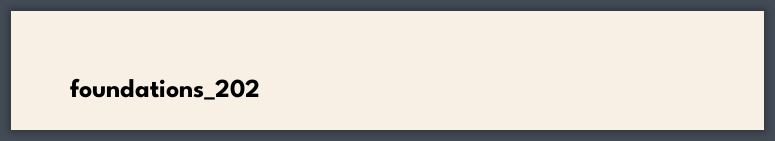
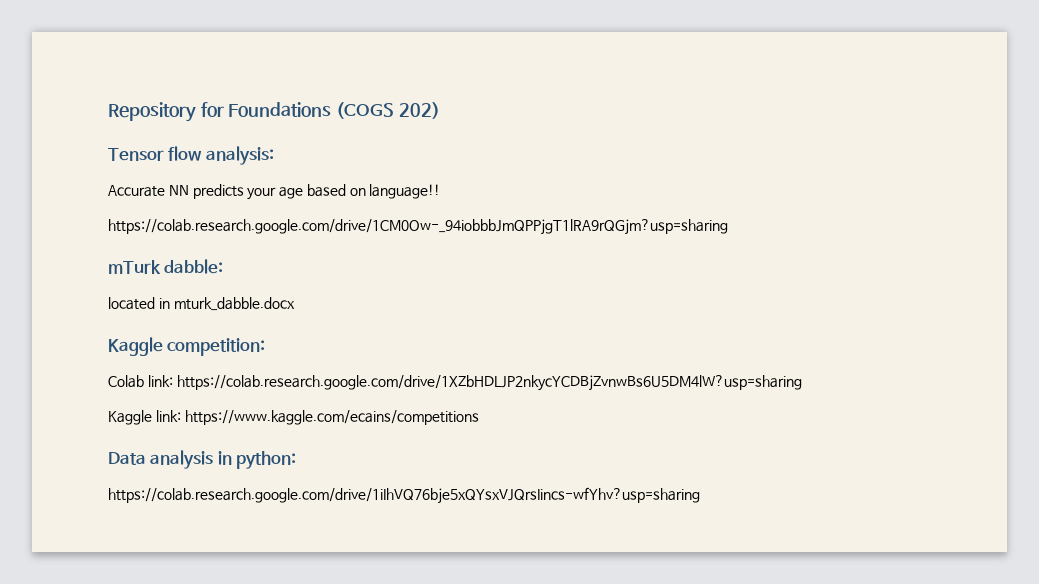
- foundations_202
+ Repository for Foundations (COGS 202)
+ Tensor flow analysis:
+ Accurate NN predicts your age based on language!!
+ https://colab.research.google.com/drive/1CM0Ow-_94iobbbJmQPPjgT1lRA9rQGjm?usp=sharing
+ mTurk dabble:
+ located in mturk_dabble.docx
+ Kaggle competition:
+ Colab link: https://colab.research.google.com/drive/1XZbHDLJP2nkycYCDBjZvnwBs6U5DM4lW?usp=sharing
+ Kaggle link: https://www.kaggle.com/ecains/competitions
+ Data analysis in python:
+ https://colab.research.google.com/drive/1iIhVQ76bje5xQYsxVJQrsIincs-wfYhv?usp=sharing

